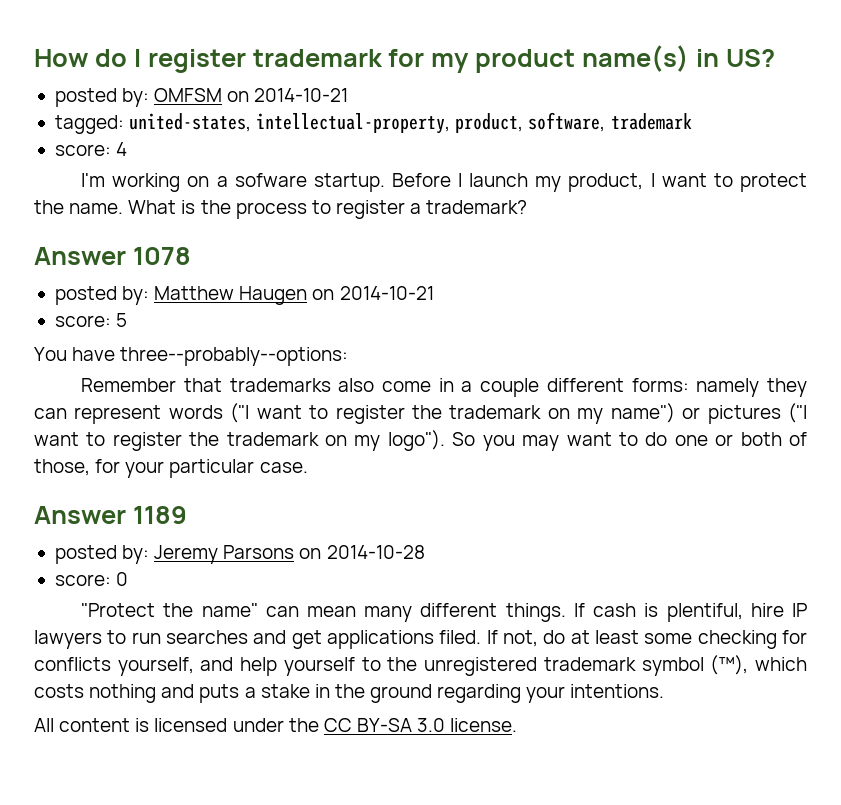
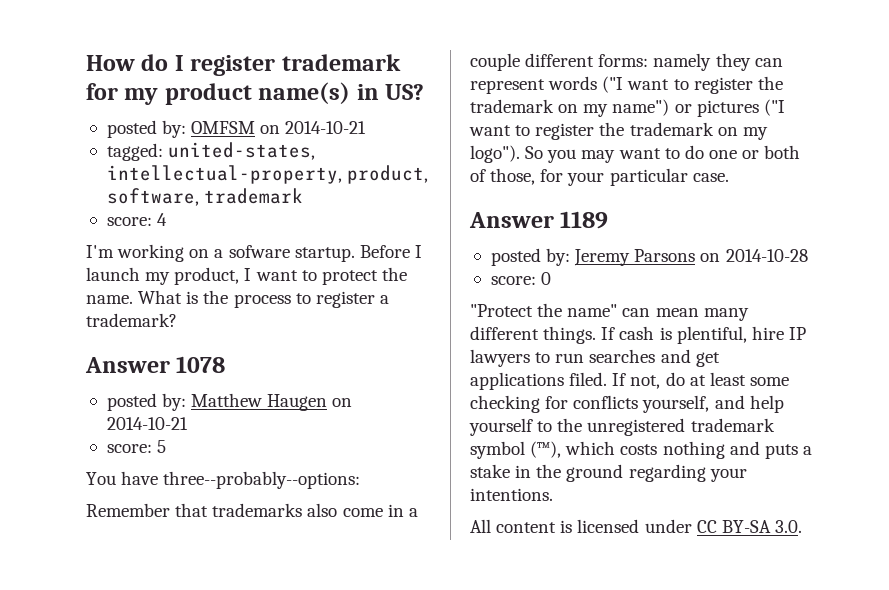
- All content is licensed under the CC BY-SA 3.0 license.
+ All content is licensed under CC BY-SA 3.0.

